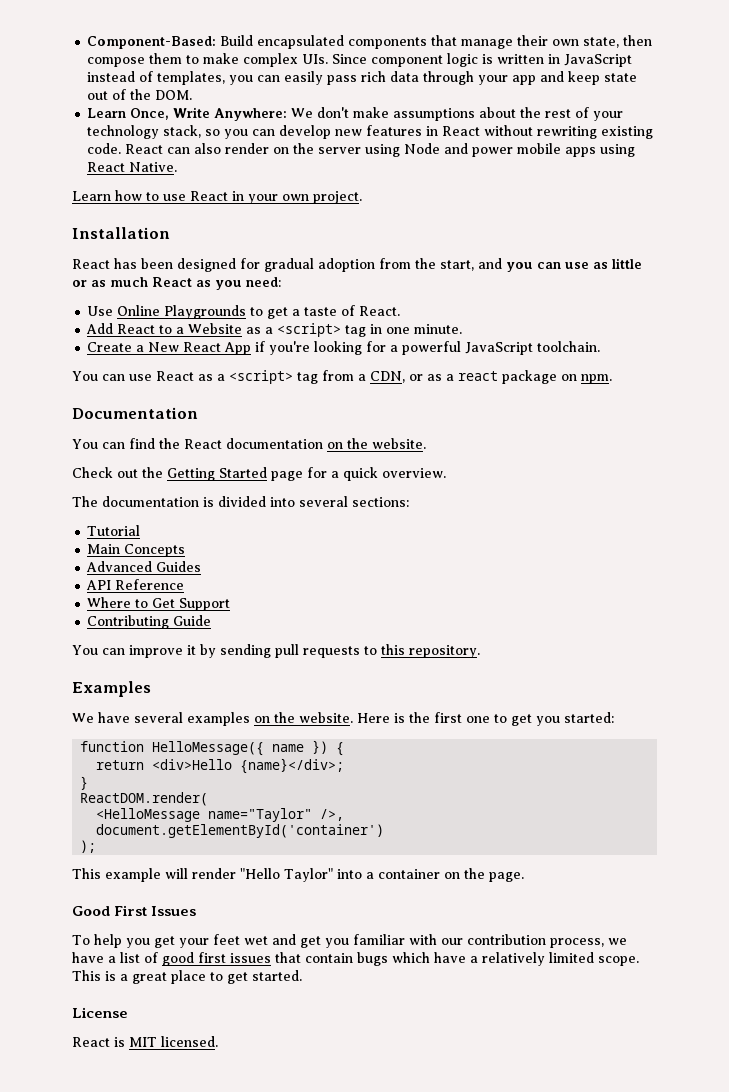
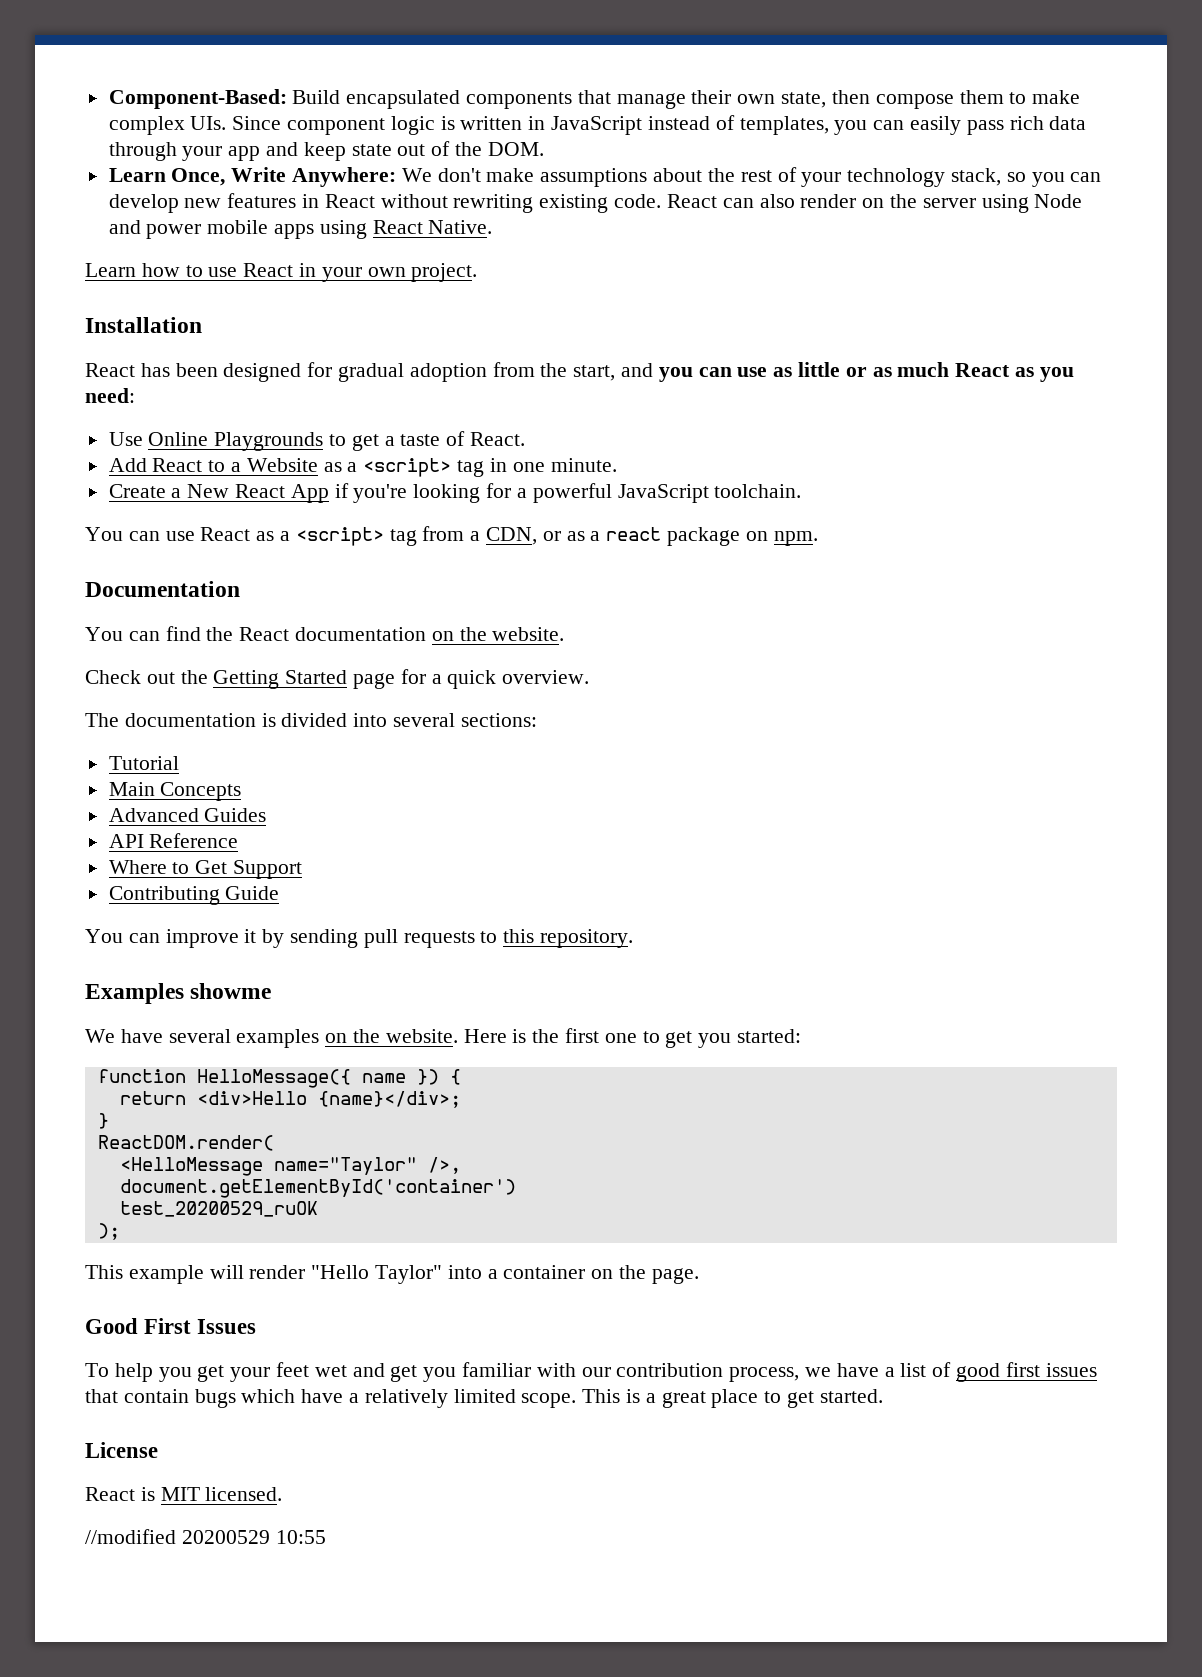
- Examples
+ Examples showme
+ test_20200529_ruOK
+ //modified 20200529 10:55

